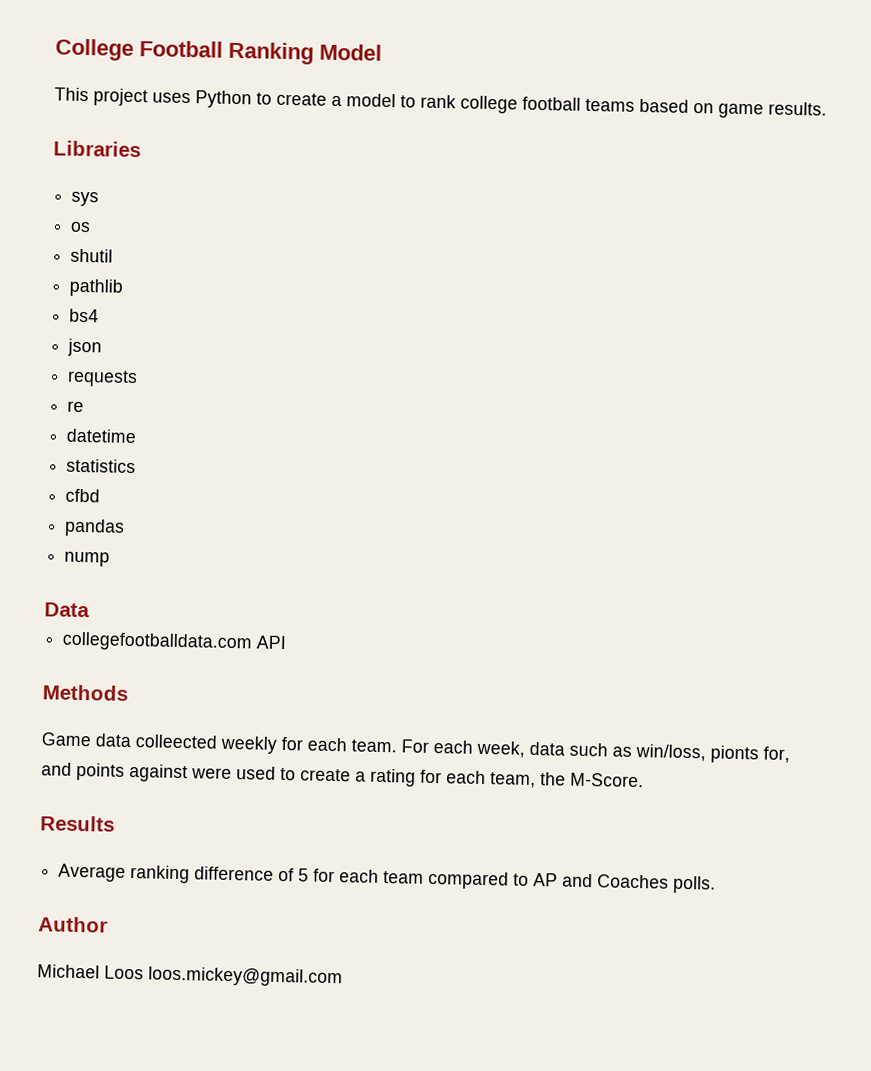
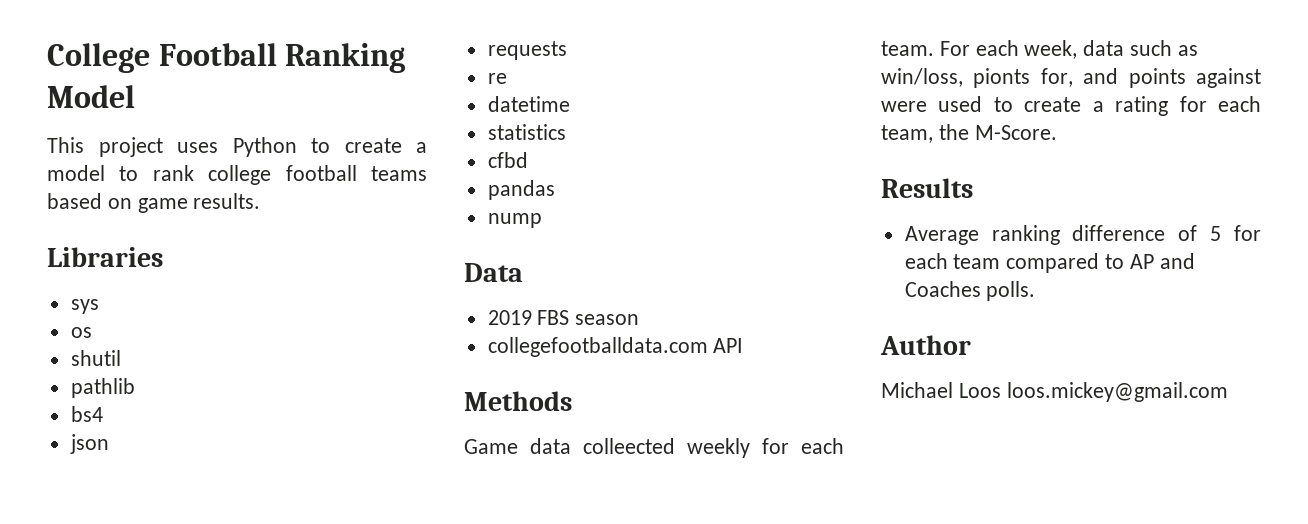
+ 2019 FBS season

